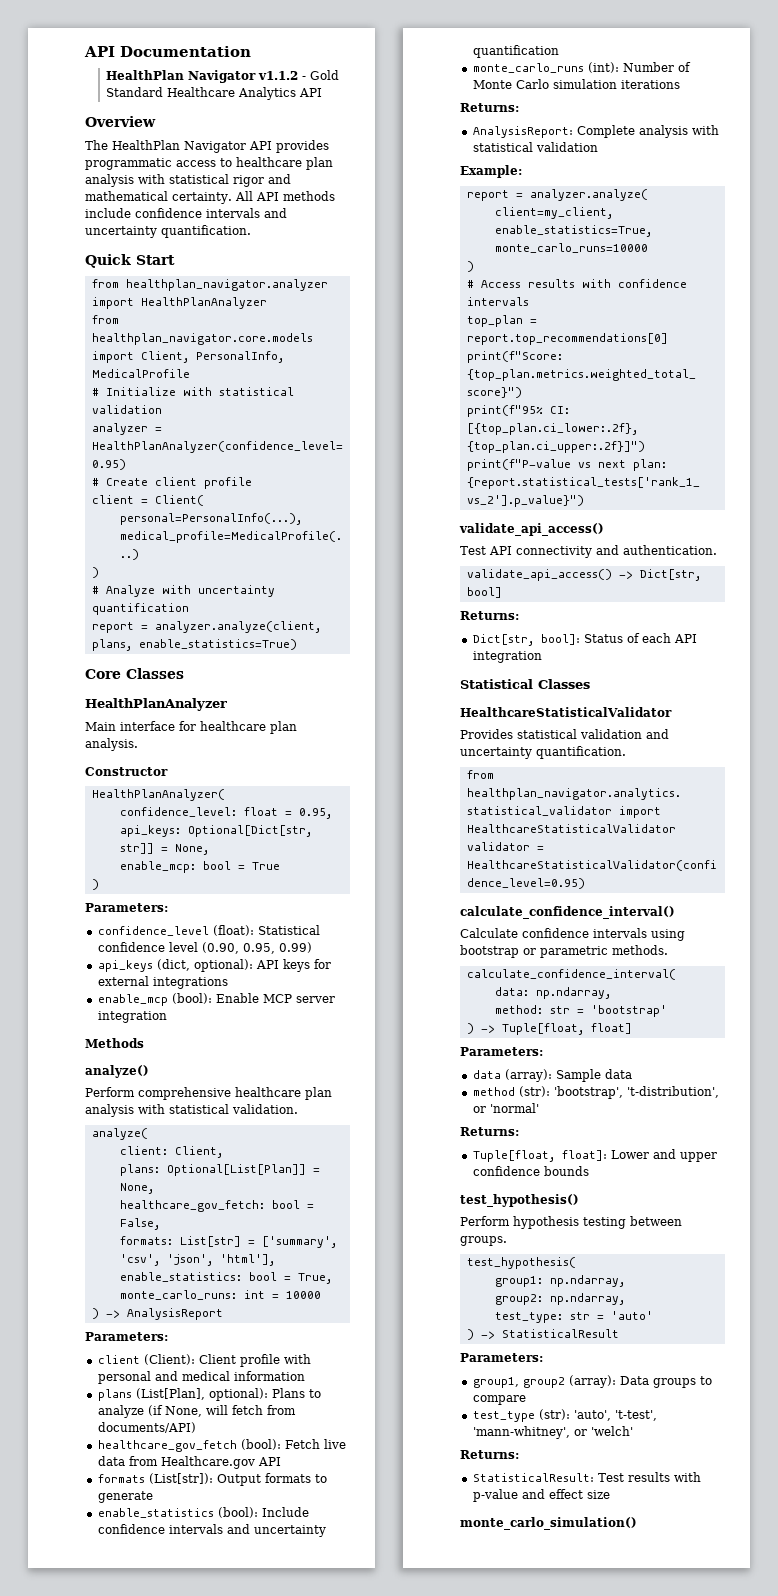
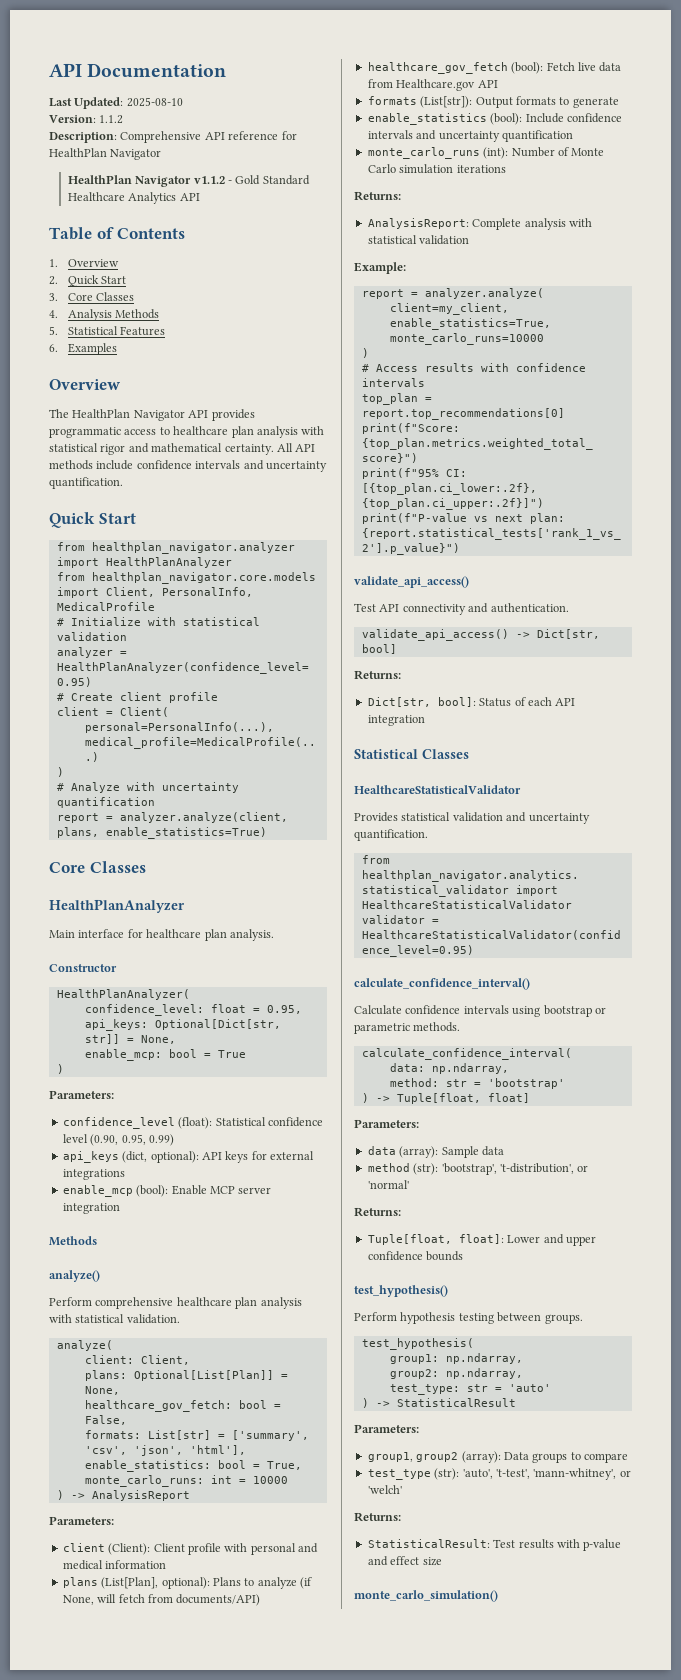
+ Last Updated: 2025-08-10
+ Version: 1.1.2
+ Description: Comprehensive API reference for HealthPlan Navigator
+ Table of Contents
+ 1. Overview
+ 2. Quick Start
+ 3. Core Classes
+ 4. Analysis Methods
+ 5. Statistical Features
+ 6. Examples

